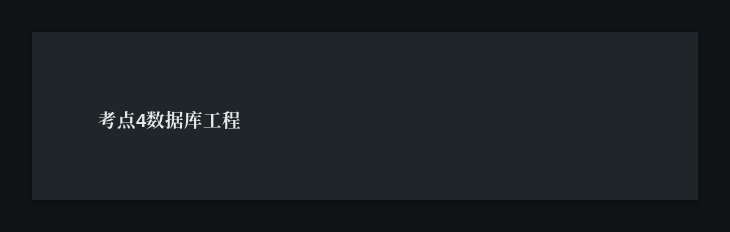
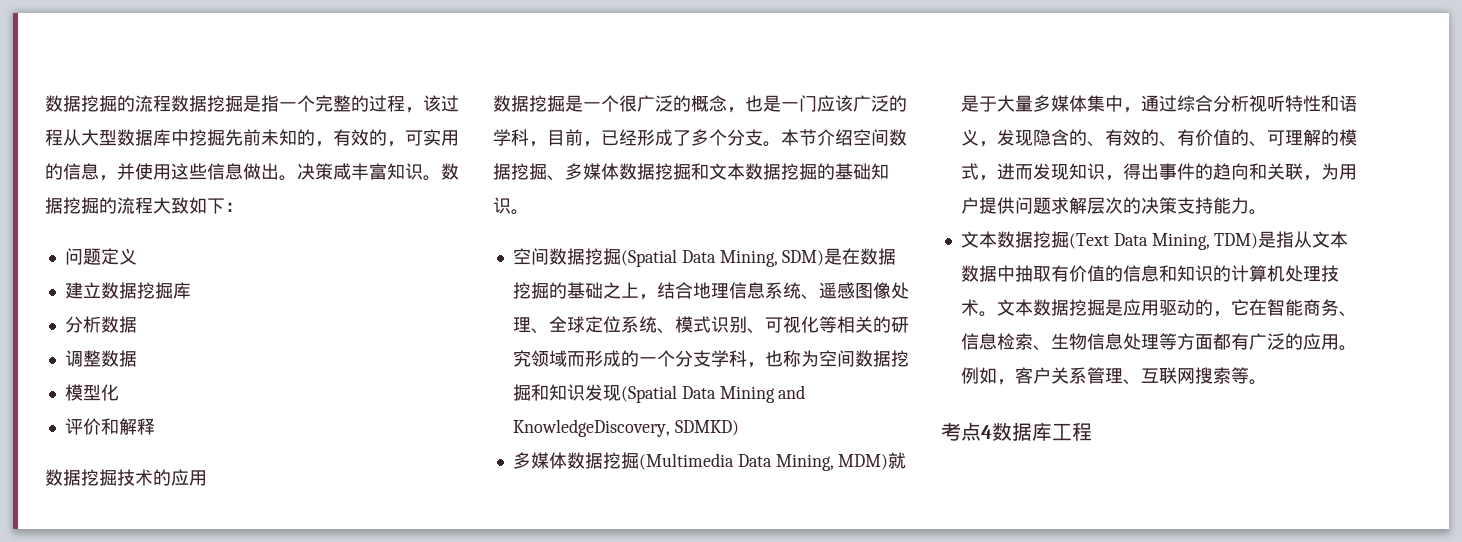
+ 数据挖掘的流程数据挖掘是指一个完整的过程，该过程从大型数据库中挖掘先前未知的，有效的，可实用的信息，并使用这些信息做出。决策咸丰富知识。数据挖掘的流程大致如下：
+ 问题定义
+ 建立数据挖掘库
+ 分析数据
+ 调整数据
+ 模型化
+ 评价和解释
+ 数据挖掘技术的应用
+ 数据挖掘是一个很广泛的概念，也是一门应该广泛的学科，目前，已经形成了多个分支。本节介绍空间数据挖掘、多媒体数据挖掘和文本数据挖掘的基础知识。
+ 空间数据挖掘(Spatial Data Mining, SDM)是在数据挖掘的基础之上，结合地理信息系统、遥感图像处理、全球定位系统、模式识别、可视化等相关的研究领域而形成的一个分支学科，也称为空间数据挖掘和知识发现(Spatial Data Mining and KnowledgeDiscovery, SDMKD)
+ 多媒体数据挖掘(Multimedia Data Mining, MDM)就是于大量多媒体集中，通过综合分析视听特性和语义，发现隐含的、有效的、有价值的、可理解的模式，进而发现知识，得出事件的趋向和关联，为用户提供问题求解层次的决策支持能力。
+ 文本数据挖掘(Text Data Mining, TDM)是指从文本数据中抽取有价值的信息和知识的计算机处理技术。文本数据挖掘是应用驱动的，它在智能商务、信息检索、生物信息处理等方面都有广泛的应用。例如，客户关系管理、互联网搜索等。

